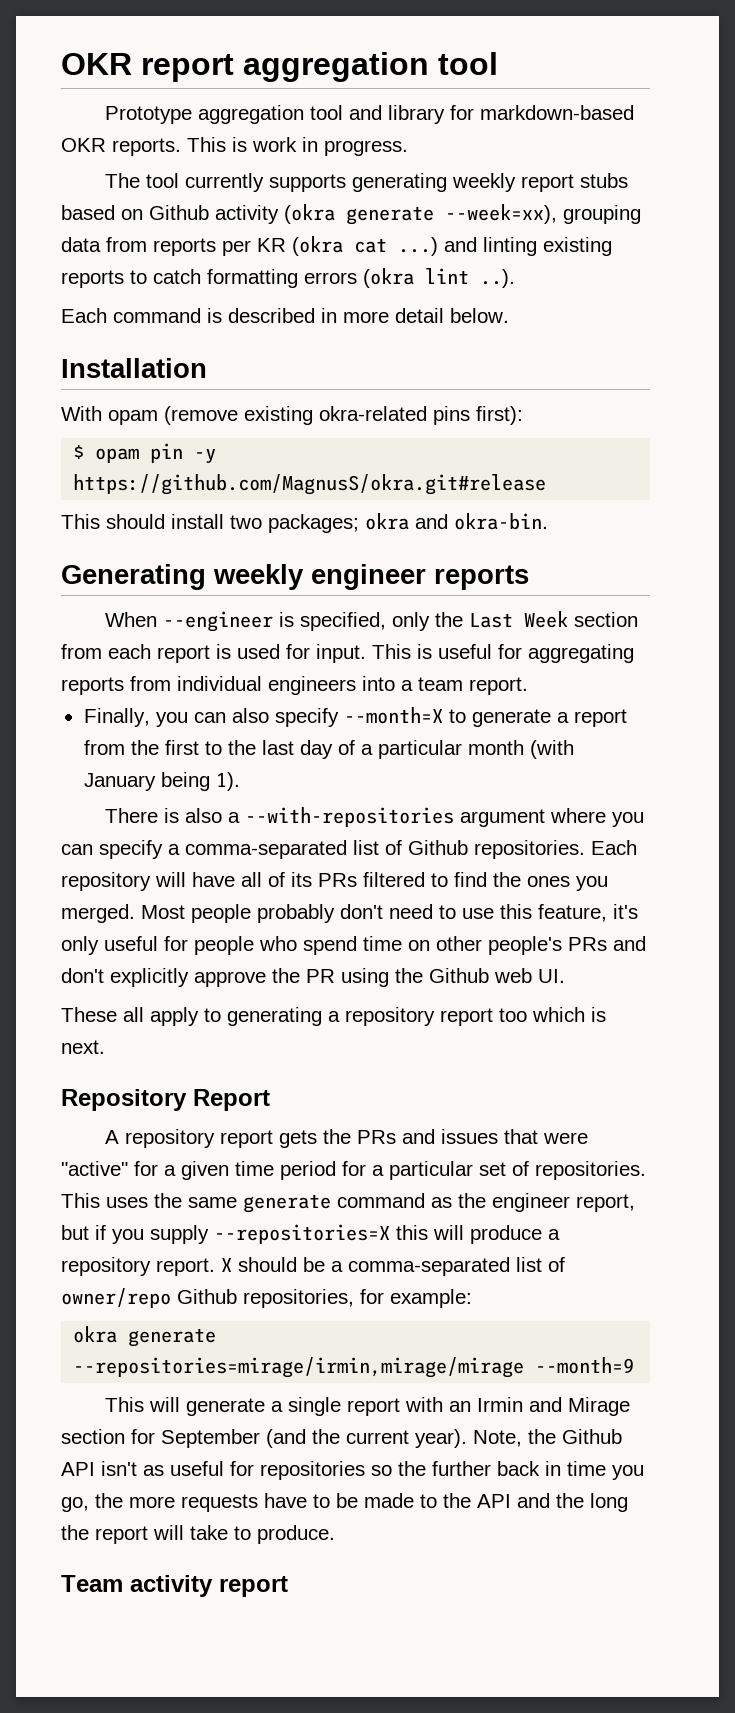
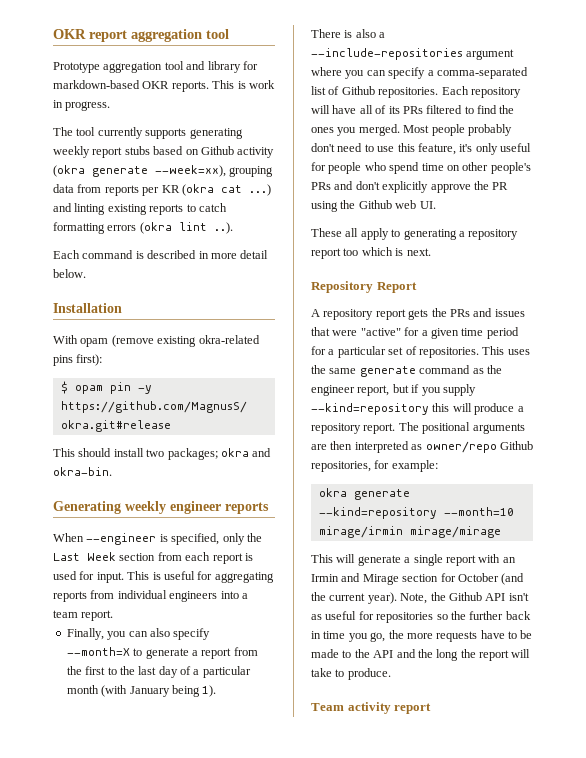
- There is also a --with-repositories argument where you can specify a comma-separated list of Github repositories.
+ There is also a --include-repositories argument where you can specify a comma-separated list of Github repositories.
- This uses the same generate command as the engineer report, but if you supply --repositories=X this will produce a repository report.
+ This uses the same generate command as the engineer report, but if you supply --kind=repository this will produce a repository report.
- X should be a comma-separated list of owner/repo Github repositories, for example:
+ The positional arguments are then interpreted as owner/repo Github repositories, for example:
- okra generate --repositories=mirage/irmin,mirage/mirage --month=9
+ okra generate --kind=repository --month=10 mirage/irmin mirage/mirage
- This will generate a single report with an Irmin and Mirage section for September (and the current year).
+ This will generate a single report with an Irmin and Mirage section for October (and the current year).

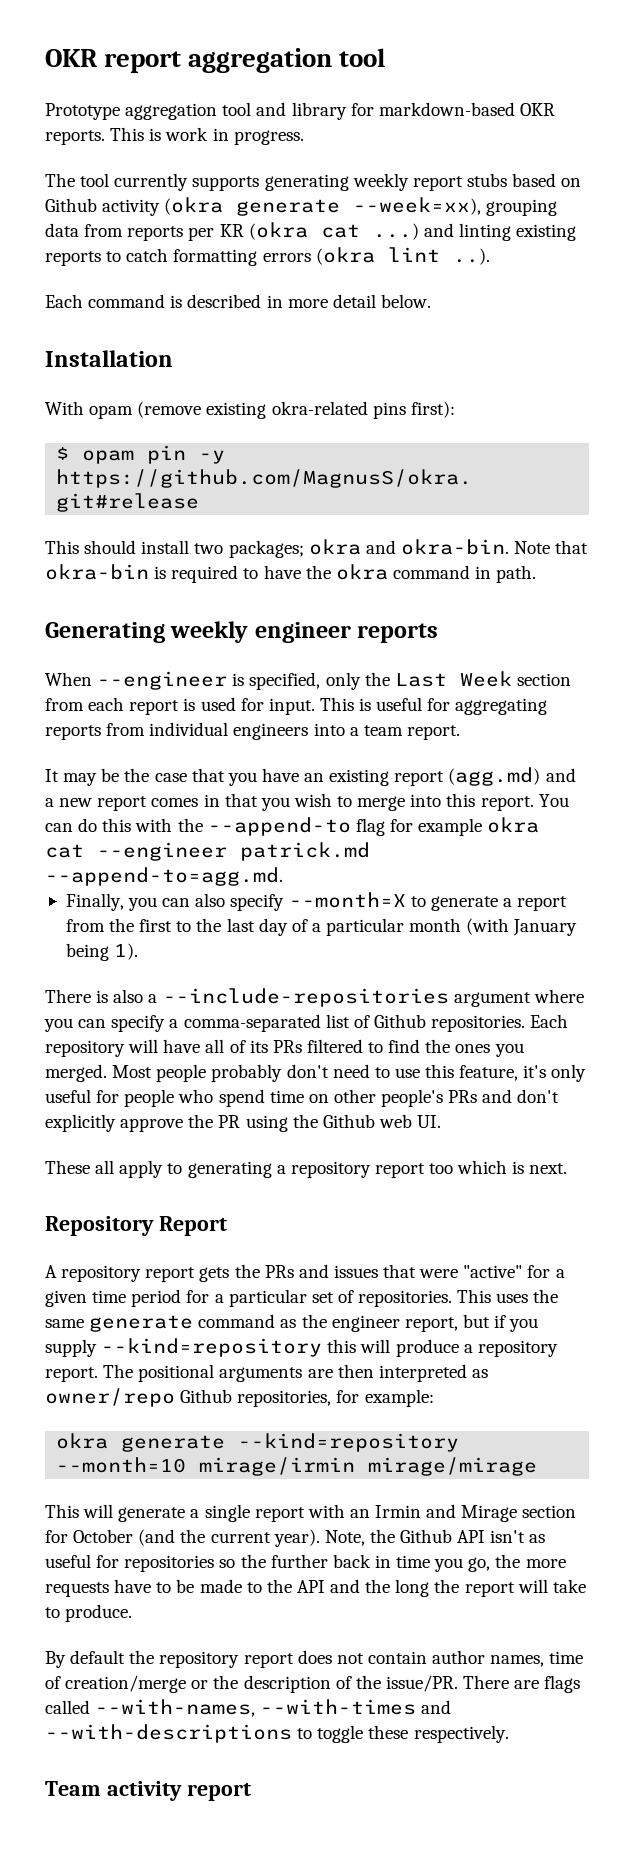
+ Note that okra-bin is required to have the okra command in path.
+ It may be the case that you have an existing report (agg.md) and a new report comes in that you wish to merge into this report. You can do this with the --append-to flag for example okra cat --engineer patrick.md --append-to=agg.md.
+ By default the repository report does not contain author names, time of creation/merge or the description of the issue/PR. There are flags called --with-names, --with-times and --with-descriptions to toggle these respectively.

